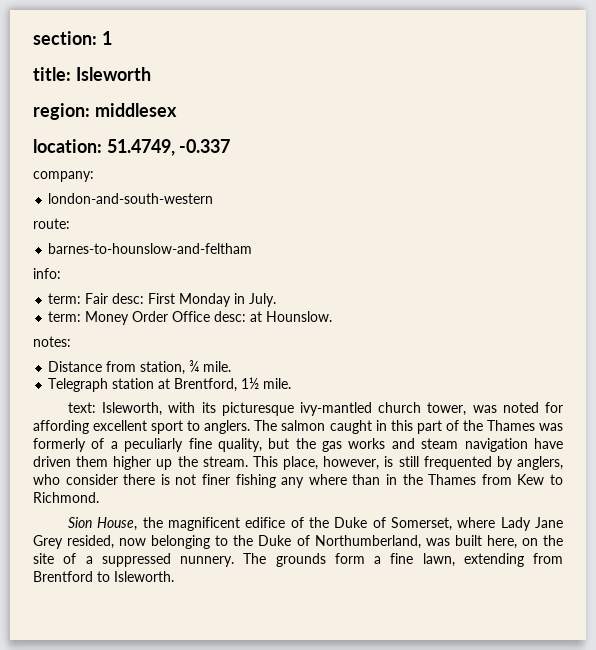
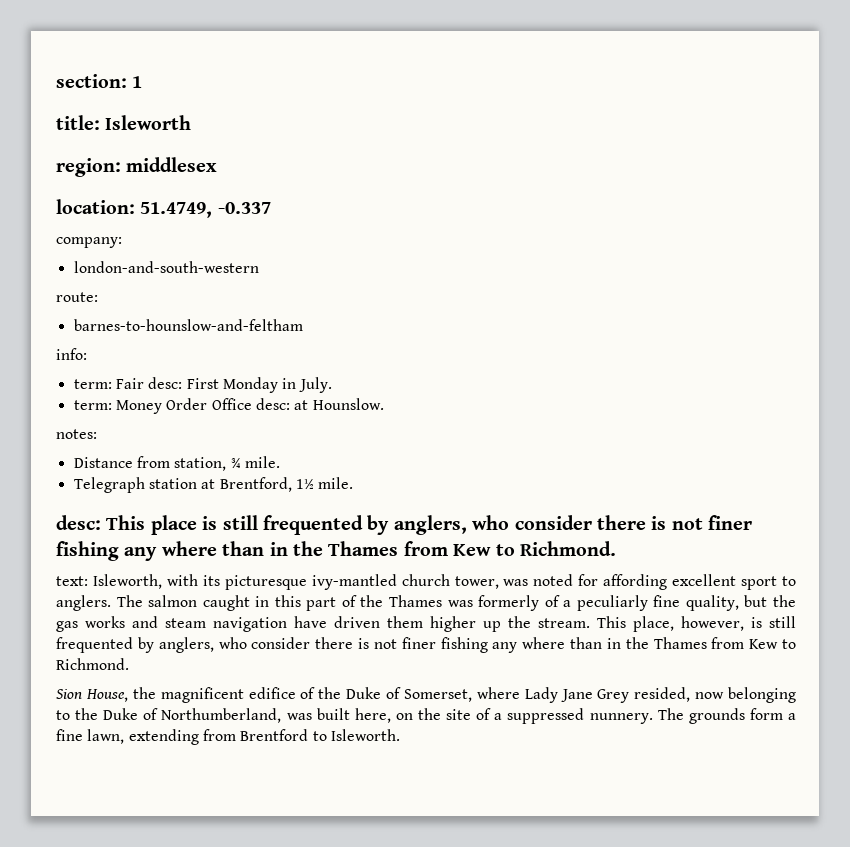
+ desc: This place is still frequented by anglers, who consider there is not finer fishing any where than in the Thames from Kew to Richmond.

